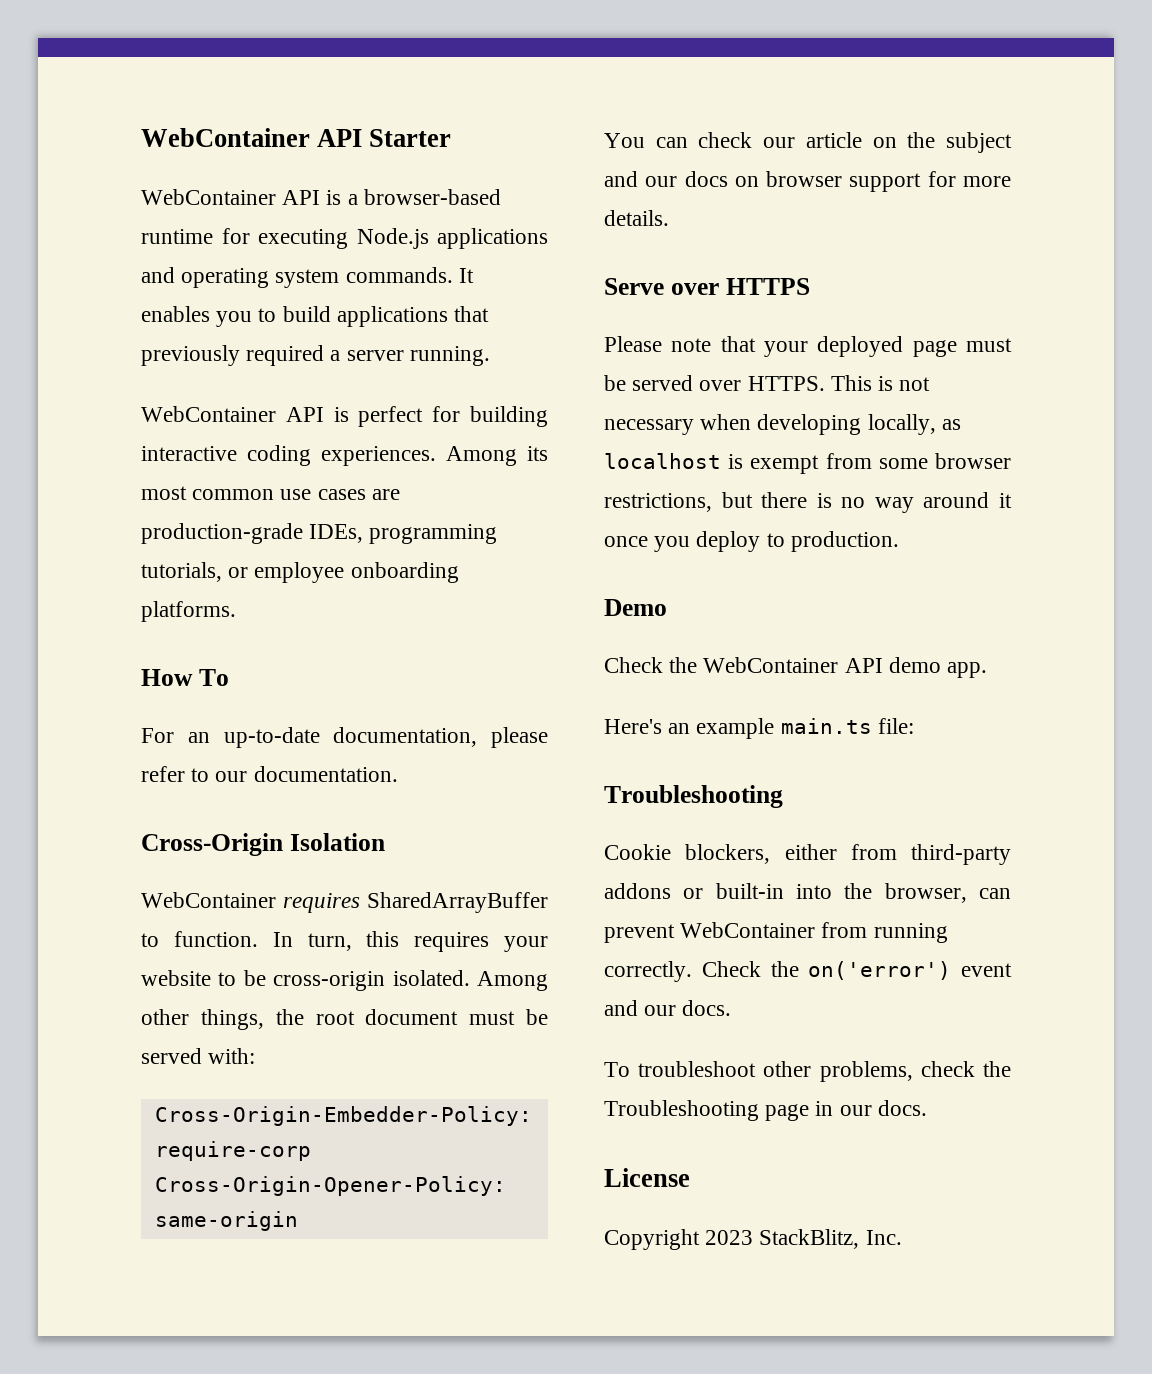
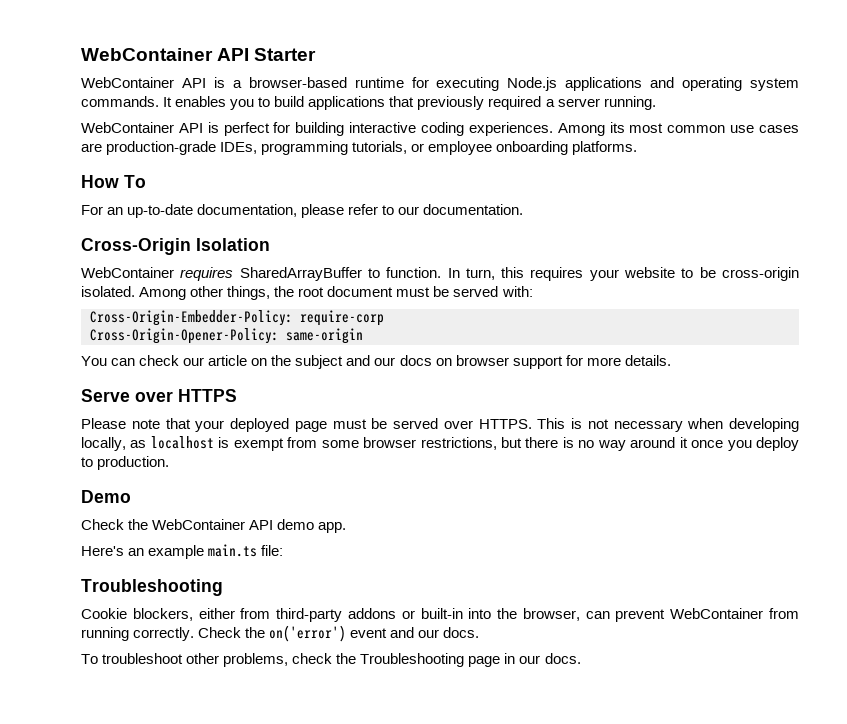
- License
- Copyright 2023 StackBlitz, Inc.

